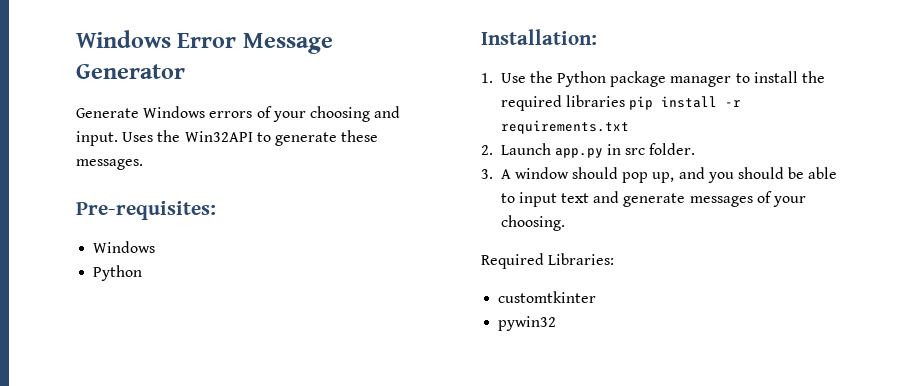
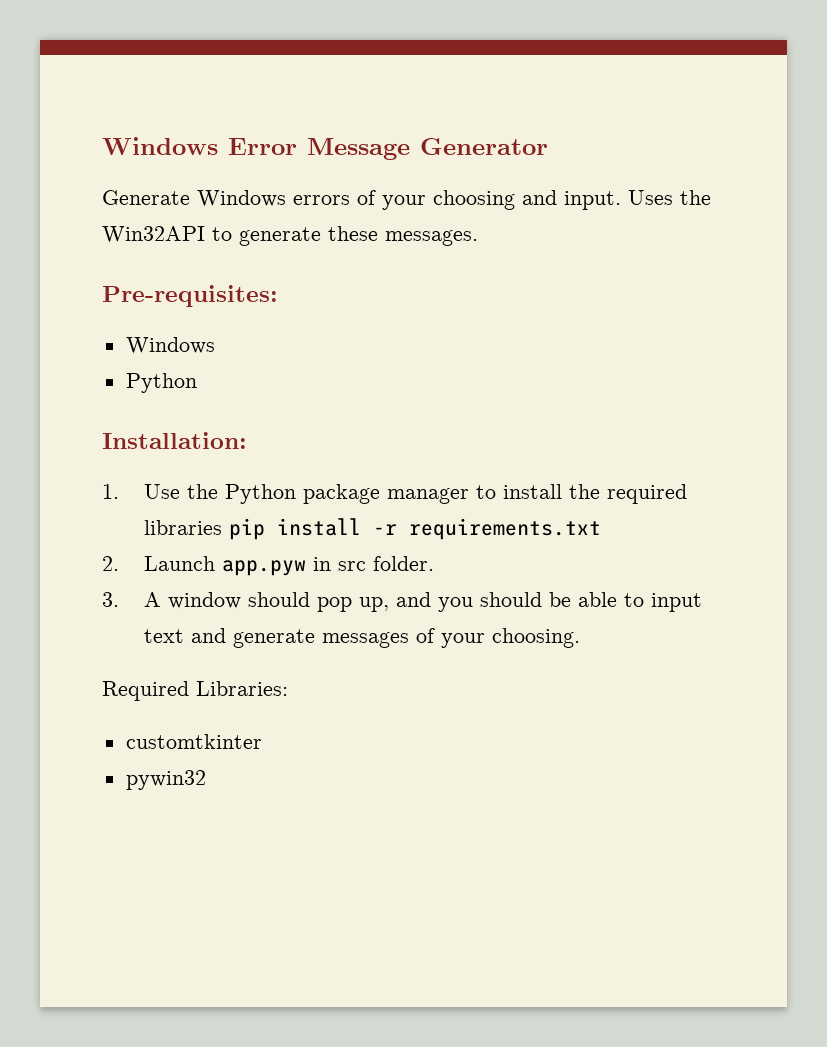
- 2. Launch app.py in src folder.
+ 2. Launch app.pyw in src folder.

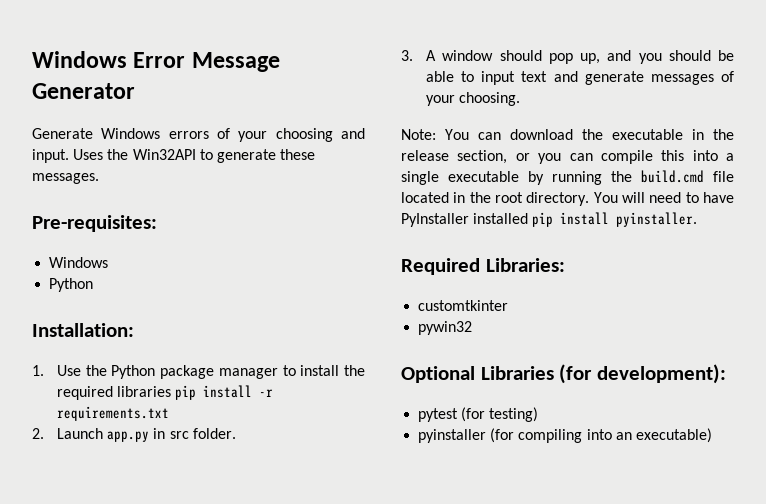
- 2. Launch app.pyw in src folder.
+ 2. Launch app.py in src folder.
+ Note: You can download the executable in the release section, or you can compile this into a single executable by running the build.cmd file located in the root directory. You will need to have PyInstaller installed pip install pyinstaller.
  Required Libraries:
  customtkinter
  pywin32
+ Optional Libraries (for development):
+ pytest (for testing)
+ pyinstaller (for compiling into an executable)

